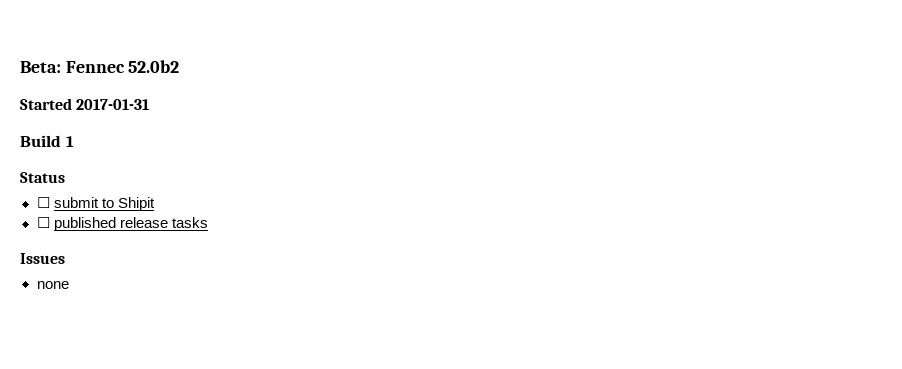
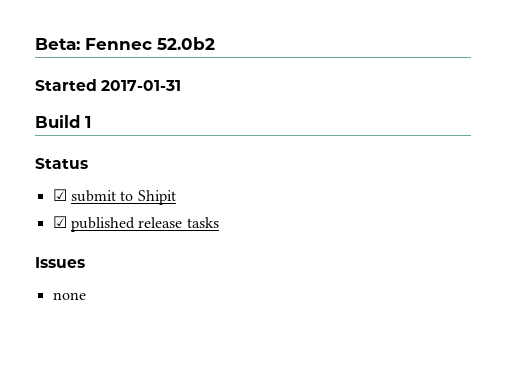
- ☐ submit to Shipit
+ ☑ submit to Shipit
- ☐ published release tasks
+ ☑ published release tasks

